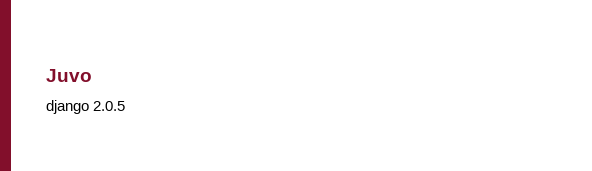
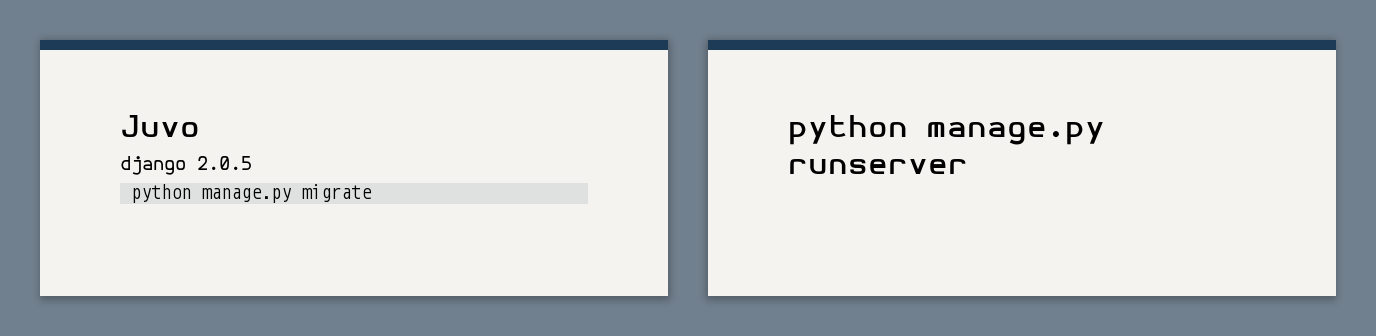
+ python manage.py migrate
+ python manage.py runserver

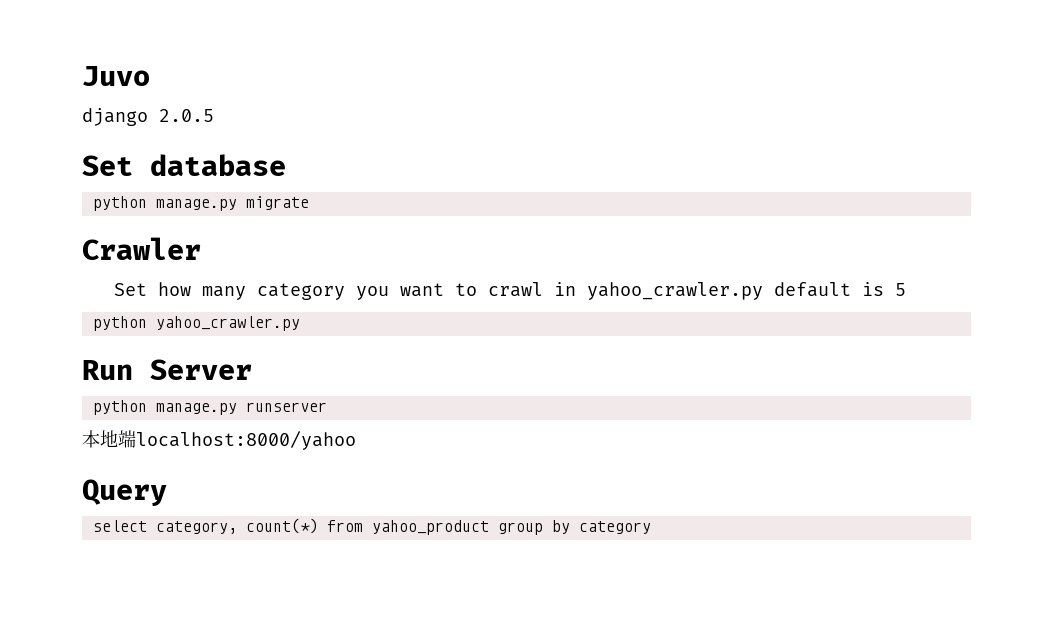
+ Set database
+ Crawler
+ Set how many category you want to crawl in yahoo_crawler.py default is 5
+ python yahoo_crawler.py
+ Run Server
  python manage.py runserver
+ 本地端localhost:8000/yahoo
+ Query
+ select category, count(*) from yahoo_product group by category

